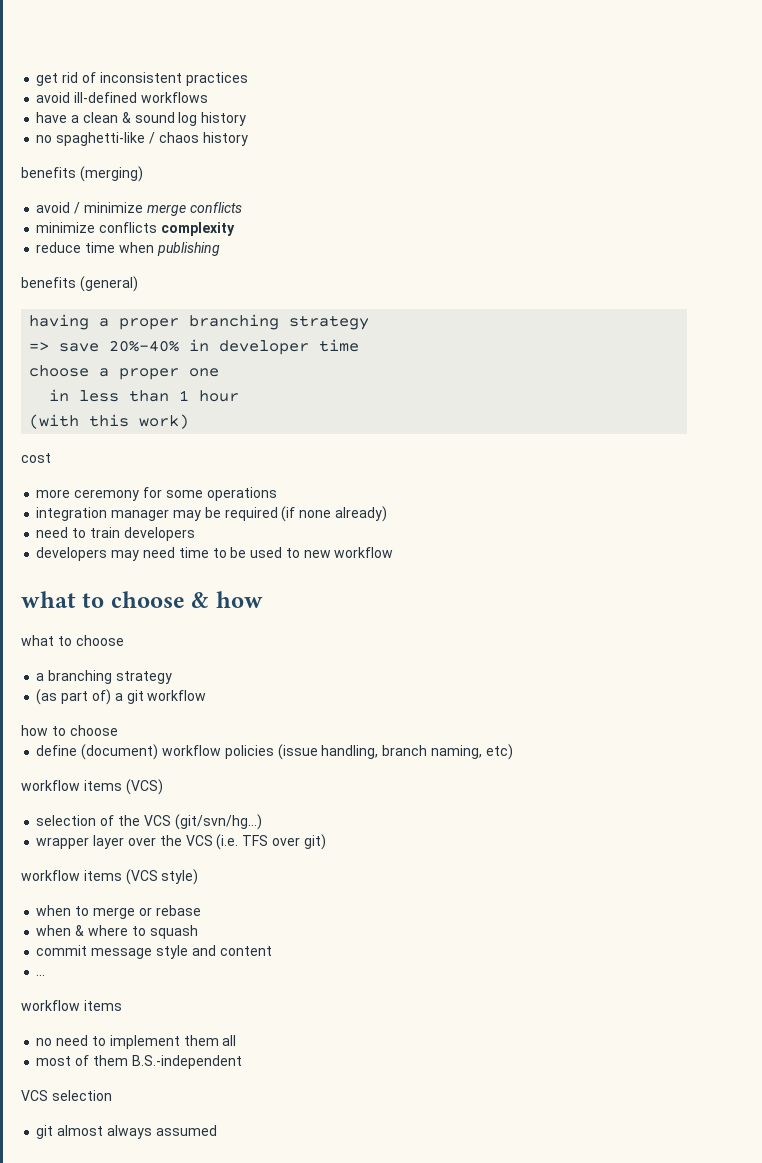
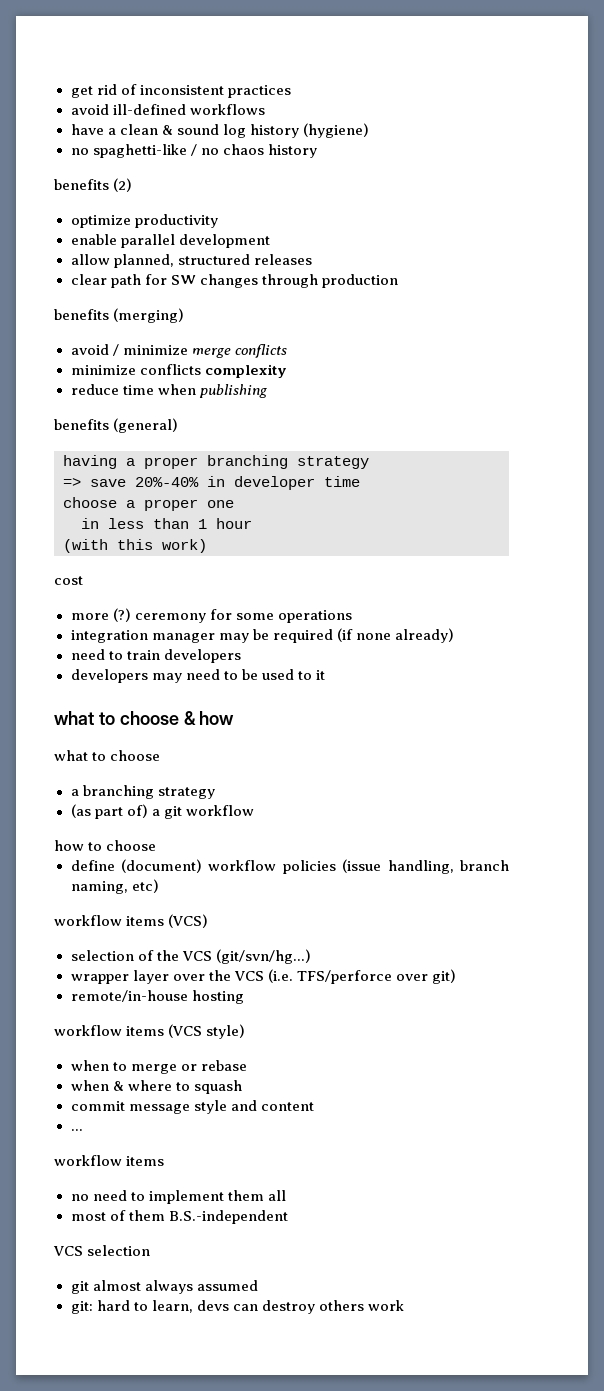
- have a clean & sound log history
+ have a clean & sound log history (hygiene)
- no spaghetti-like / chaos history
+ no spaghetti-like / no chaos history
+ benefits (2)
+ optimize productivity
+ enable parallel development
+ allow planned, structured releases
+ clear path for SW changes through production
- more ceremony for some operations
+ more (?) ceremony for some operations
- developers may need time to be used to new workflow
+ developers may need to be used to it
- wrapper layer over the VCS (i.e. TFS over git)
+ wrapper layer over the VCS (i.e. TFS/perforce over git)
+ remote/in-house hosting
+ git: hard to learn, devs can destroy others work

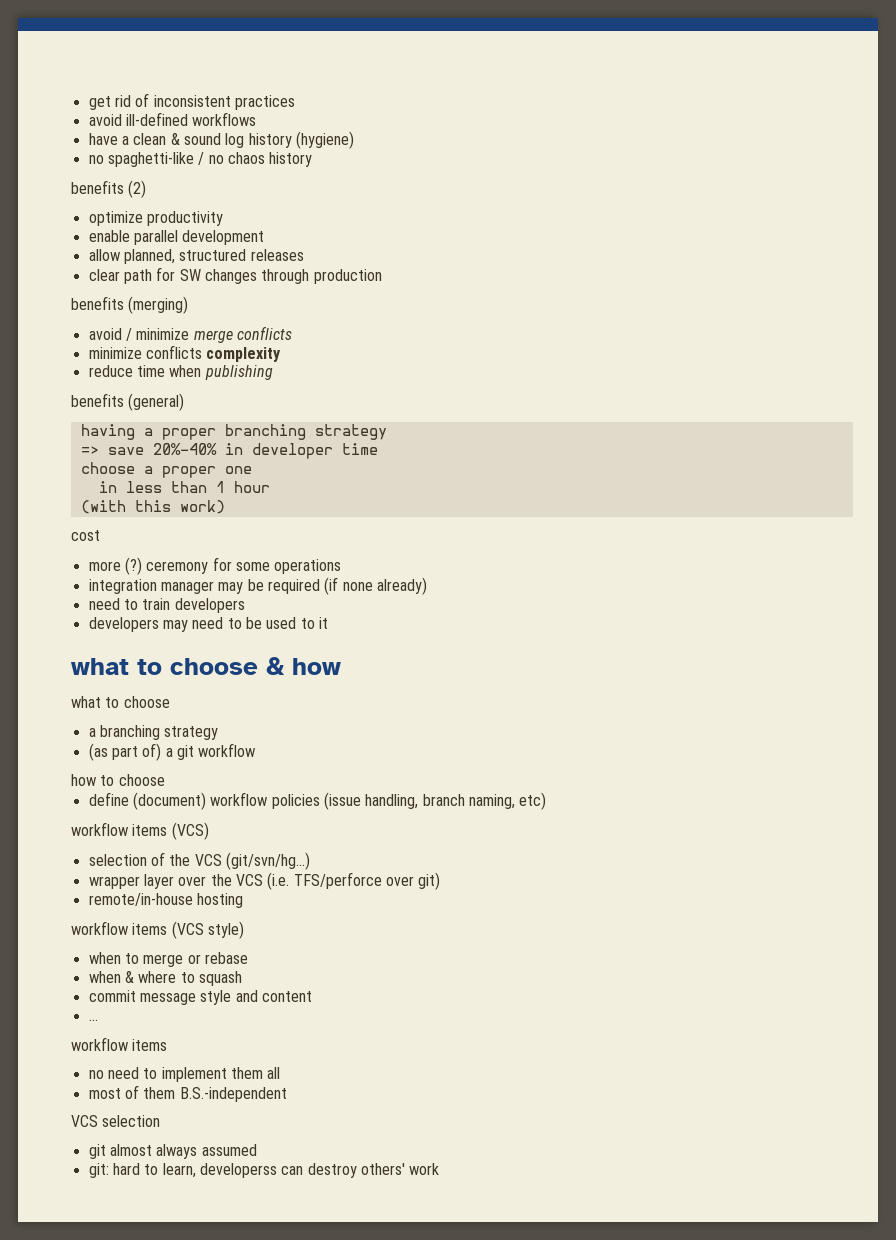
- git: hard to learn, devs can destroy others work
+ git: hard to learn, developerss can destroy others' work

